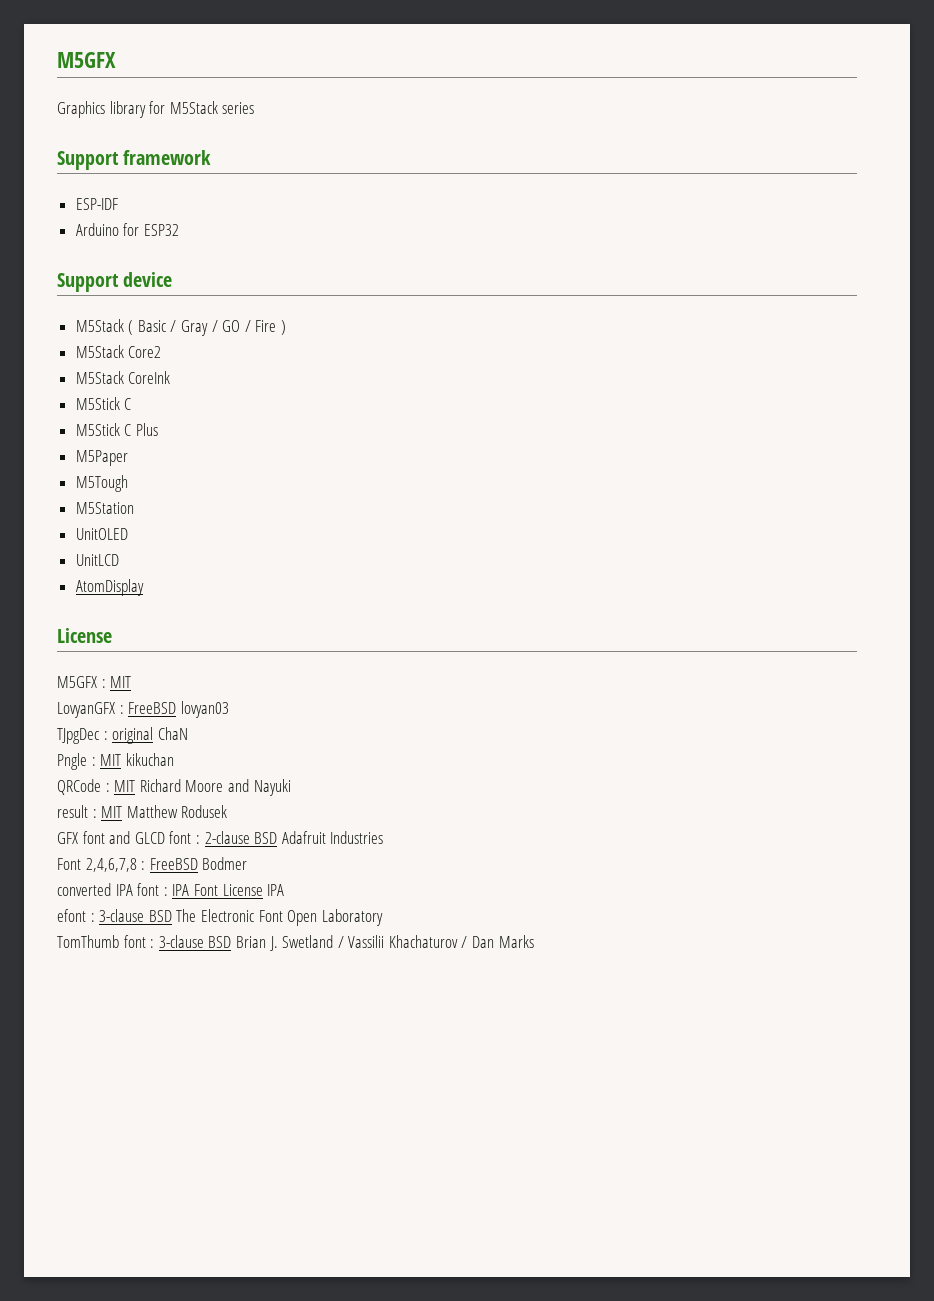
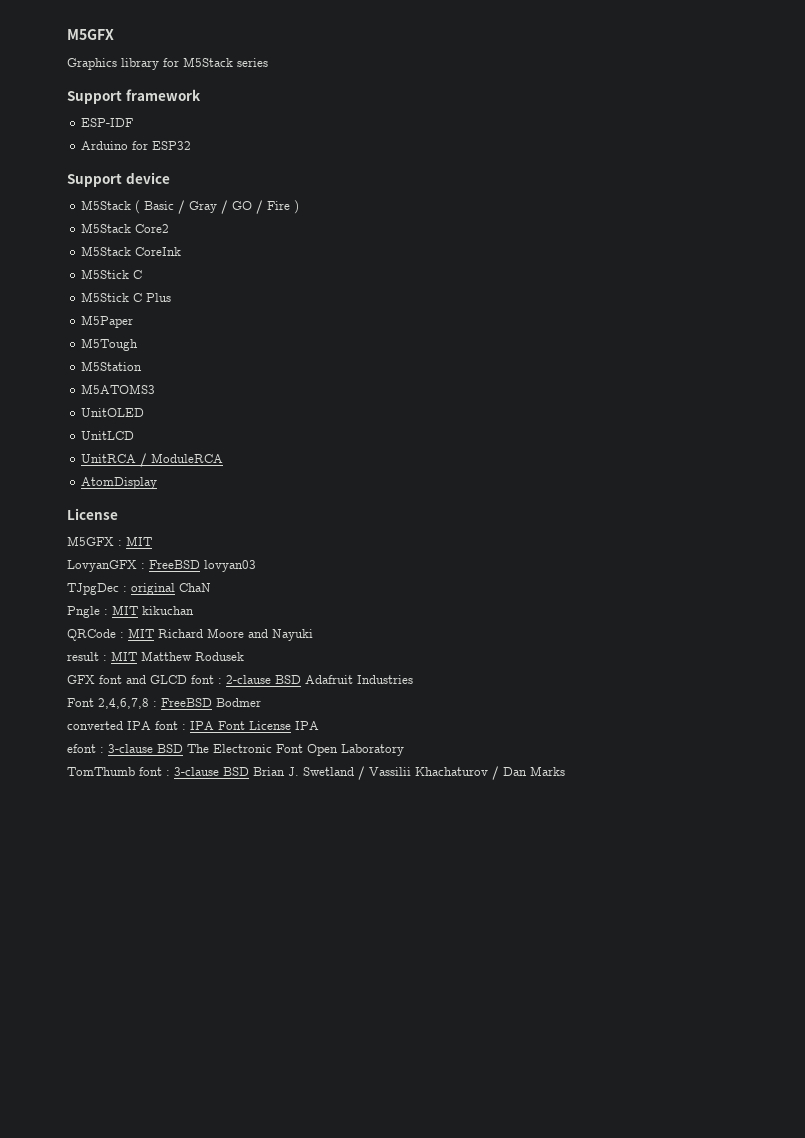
+ M5ATOMS3
+ UnitRCA / ModuleRCA

